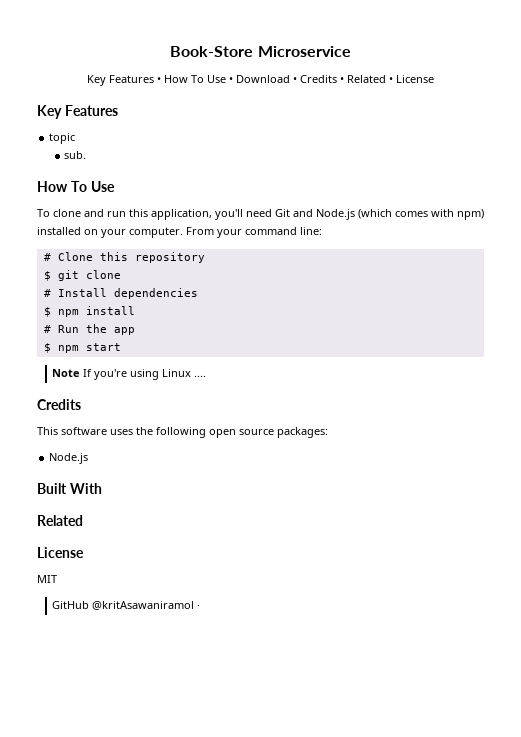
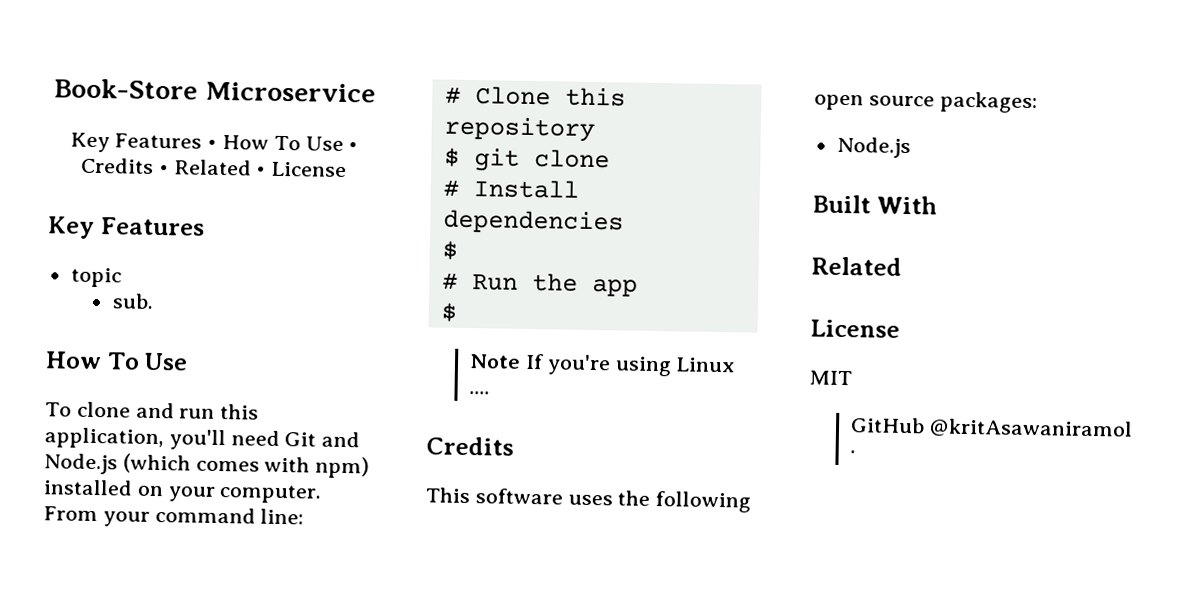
- Key Features • How To Use • Download • Credits • Related • License
+ Key Features • How To Use • Credits • Related • License
  # Install dependencies
- $ npm install
+ $
  # Run the app
- $ npm start
+ $

